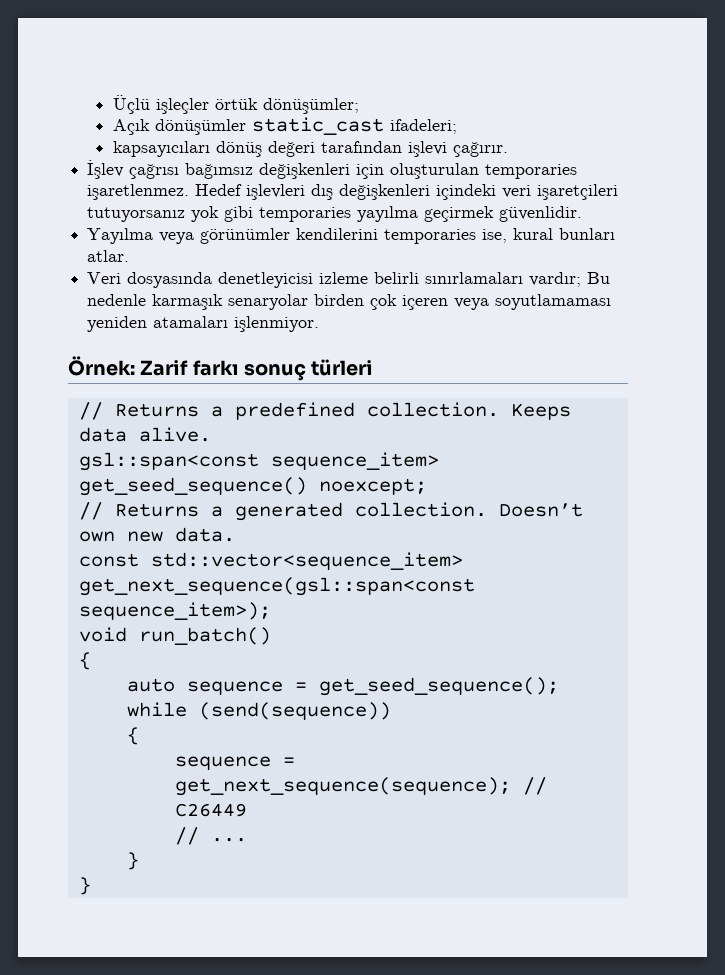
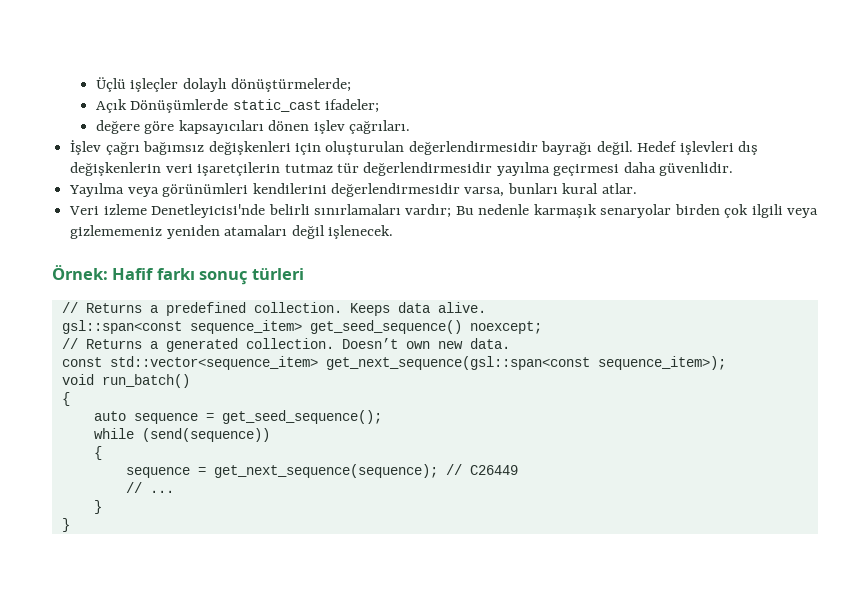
- Üçlü işleçler örtük dönüşümler;
+ Üçlü işleçler dolaylı dönüştürmelerde;
- Açık dönüşümler static_cast ifadeleri;
- kapsayıcıları dönüş değeri tarafından işlevi çağırır.
+ Açık Dönüşümlerde static_cast ifadeler;
+ değere göre kapsayıcıları dönen işlev çağrıları.
- İşlev çağrısı bağımsız değişkenleri için oluşturulan temporaries işaretlenmez. Hedef işlevleri dış değişkenleri içindeki veri işaretçileri tutuyorsanız yok gibi temporaries yayılma geçirmek güvenlidir.
- Yayılma veya görünümler kendilerini temporaries ise, kural bunları atlar.
+ İşlev çağrı bağımsız değişkenleri için oluşturulan değerlendirmesidir bayrağı değil. Hedef işlevleri dış değişkenlerin veri işaretçilerin tutmaz tür değerlendirmesidir yayılma geçirmesi daha güvenlidir.
+ Yayılma veya görünümleri kendilerini değerlendirmesidir varsa, bunları kural atlar.
- Veri dosyasında denetleyicisi izleme belirli sınırlamaları vardır; Bu nedenle karmaşık senaryolar birden çok içeren veya soyutlamaması yeniden atamaları işlenmiyor.
+ Veri izleme Denetleyicisi'nde belirli sınırlamaları vardır; Bu nedenle karmaşık senaryolar birden çok ilgili veya gizlememeniz yeniden atamaları değil işlenecek.
- Örnek: Zarif farkı sonuç türleri
+ Örnek: Hafif farkı sonuç türleri

